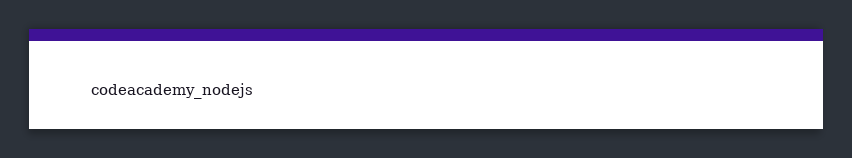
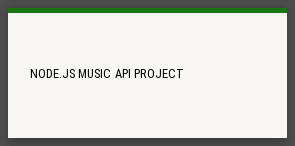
- codeacademy_nodejs
+ NODE.JS MUSIC API PROJECT

